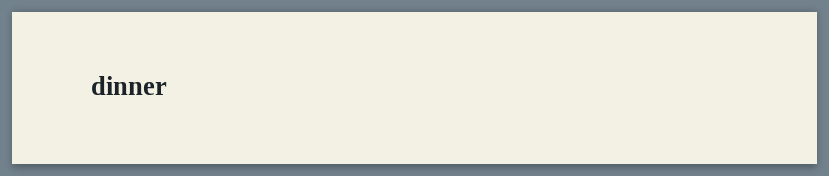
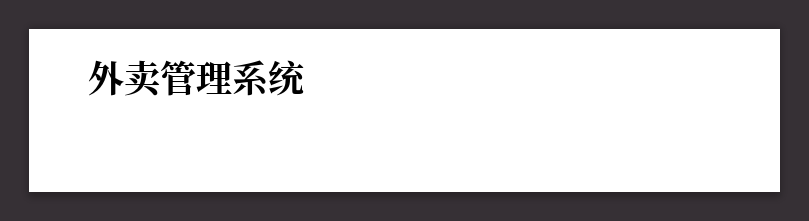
- dinner
+ 外卖管理系统

